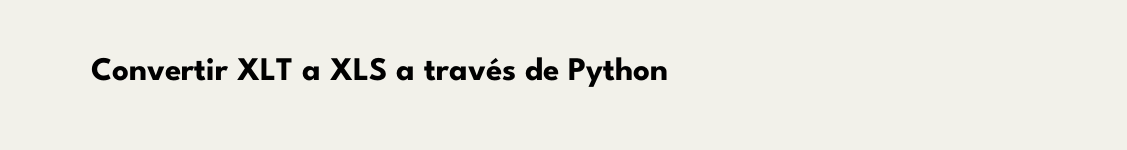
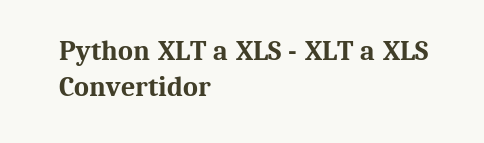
- Convertir XLT a XLS a través de Python
+ Python XLT a XLS - XLT a XLS Convertidor

